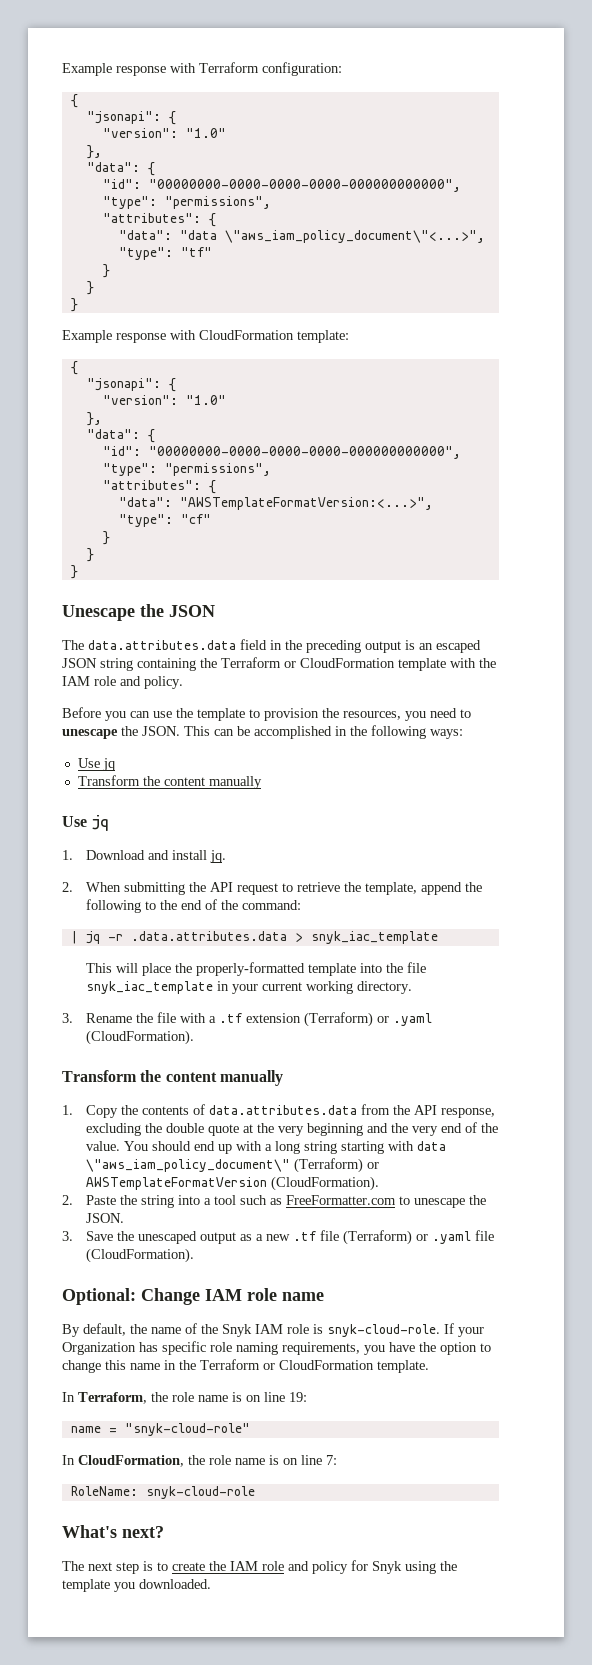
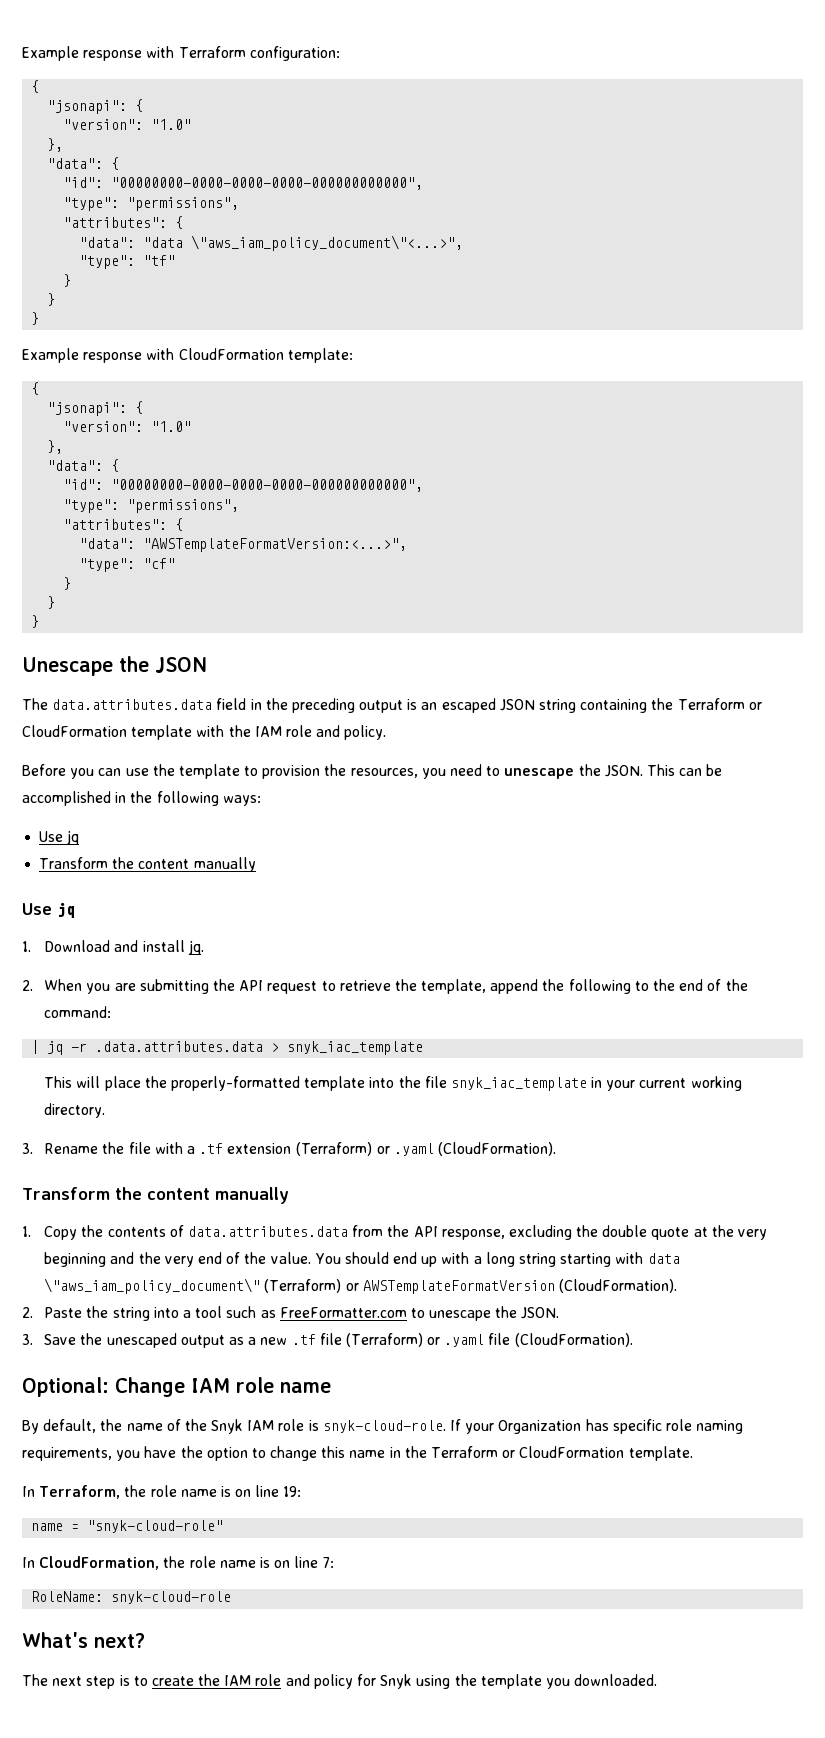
- 2. When submitting the API request to retrieve the template, append the following to the end of the command:
+ 2. When you are submitting the API request to retrieve the template, append the following to the end of the command:

